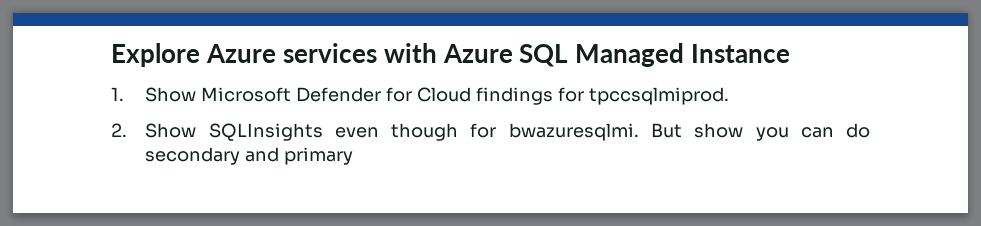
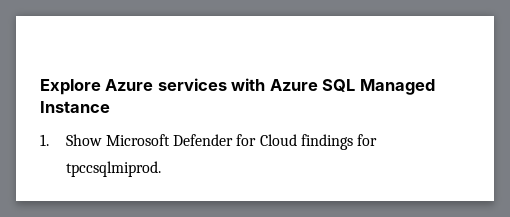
- 2. Show SQLInsights even though for bwazuresqlmi. But show you can do secondary and primary

